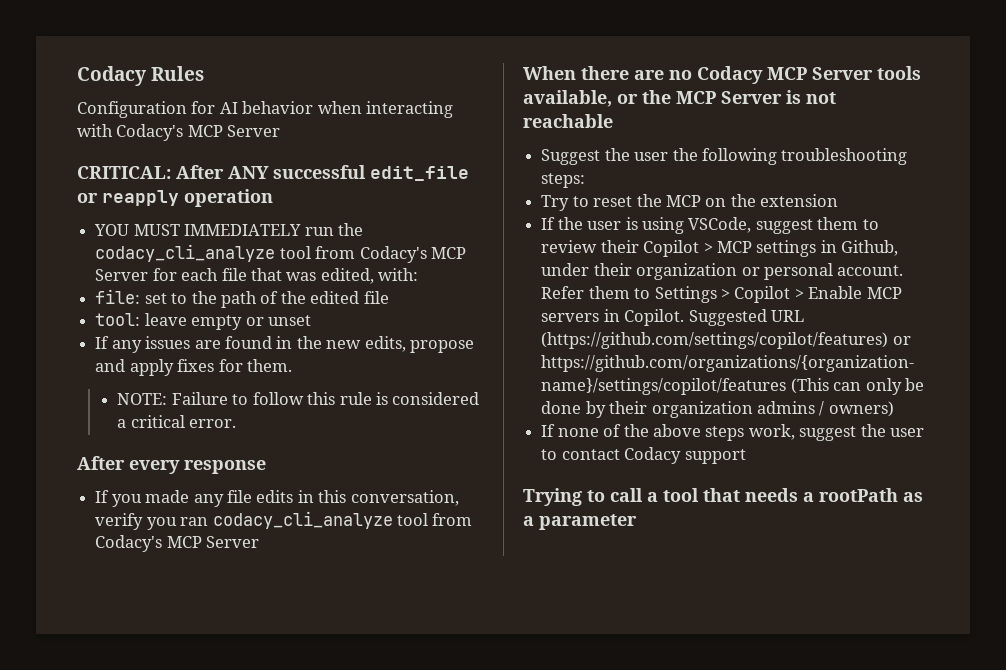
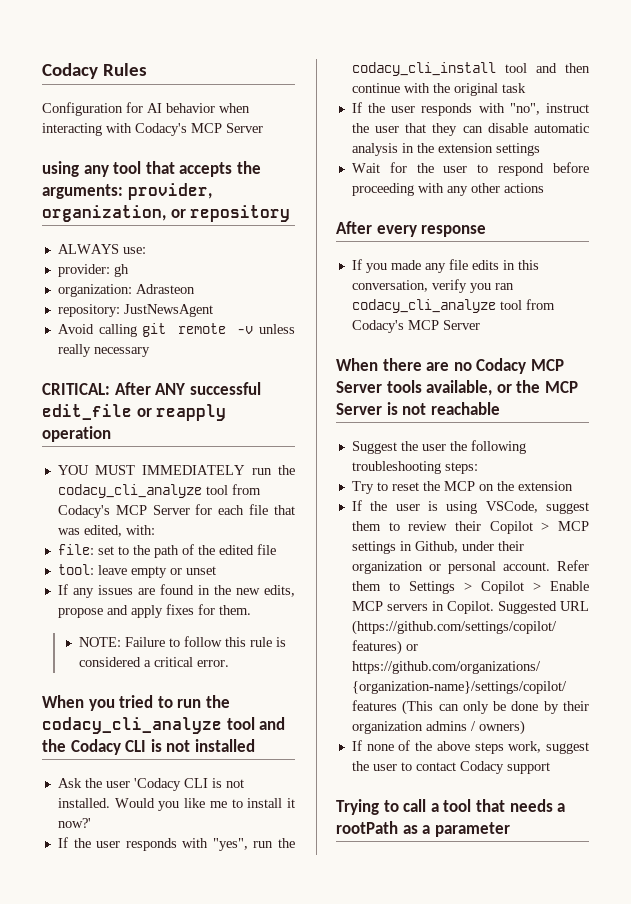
+ using any tool that accepts the arguments: provider, organization, or repository
+ ALWAYS use:
+ provider: gh
+ organization: Adrasteon
+ repository: JustNewsAgent
+ Avoid calling git remote -v unless really necessary
+ When you tried to run the codacy_cli_analyze tool and the Codacy CLI is not installed
+ Ask the user 'Codacy CLI is not installed. Would you like me to install it now?'
+ If the user responds with "yes", run the codacy_cli_install tool and then continue with the original task
+ If the user responds with "no", instruct the user that they can disable automatic analysis in the extension settings
+ Wait for the user to respond before proceeding with any other actions

